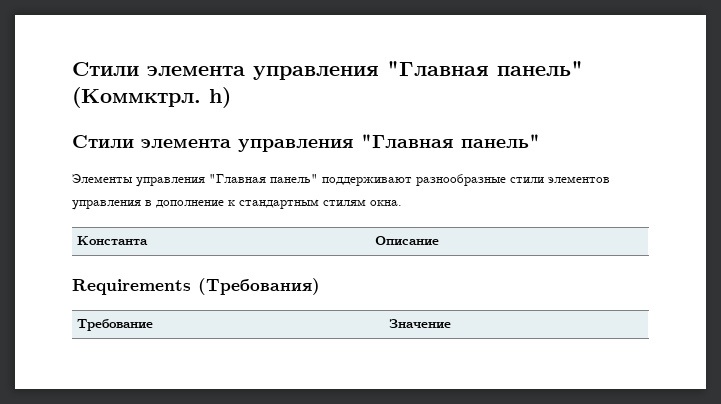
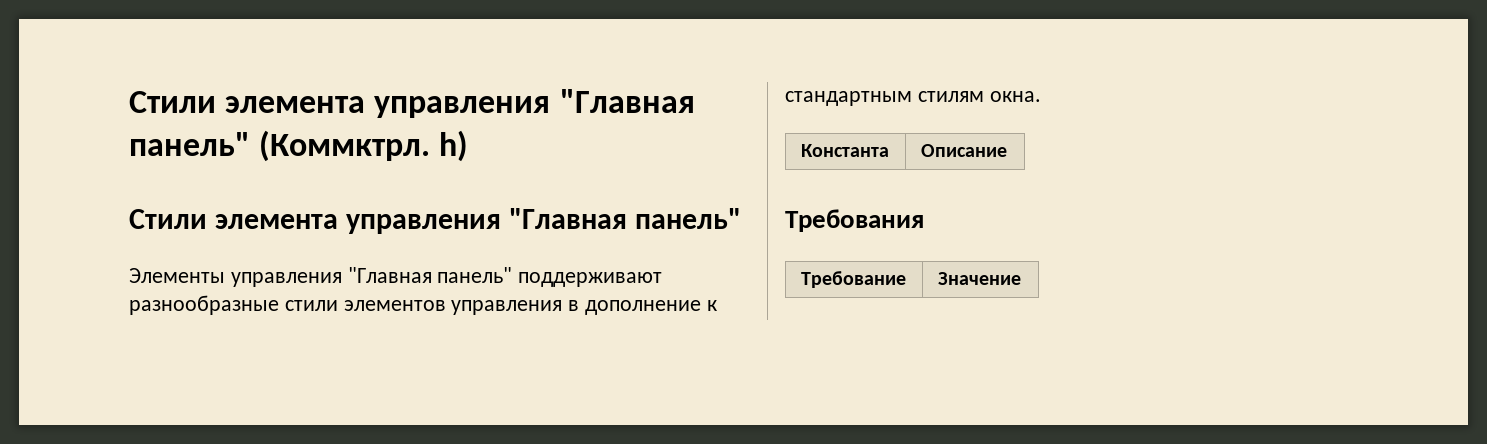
- Requirements (Требования)
+ Требования

